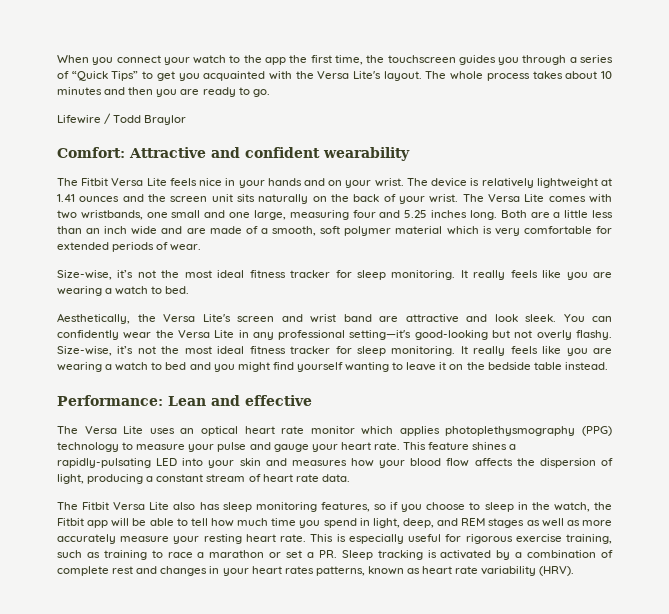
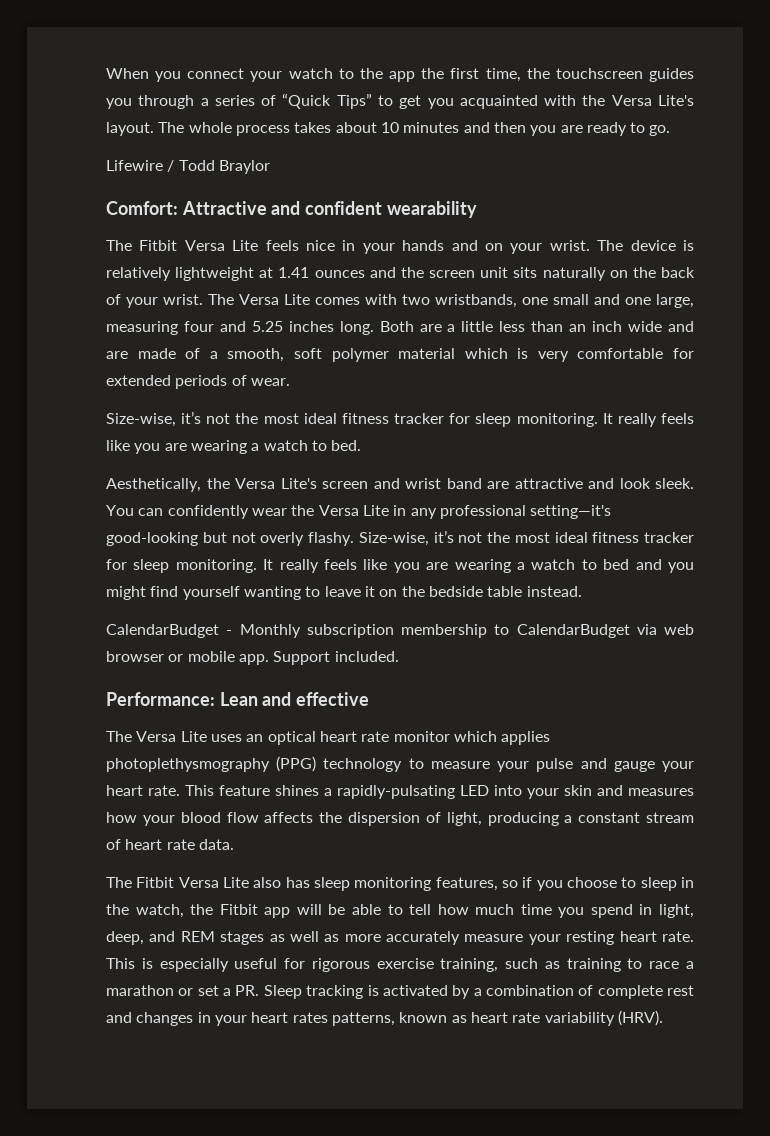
+ CalendarBudget - Monthly subscription membership to CalendarBudget via web browser or mobile app. Support included.

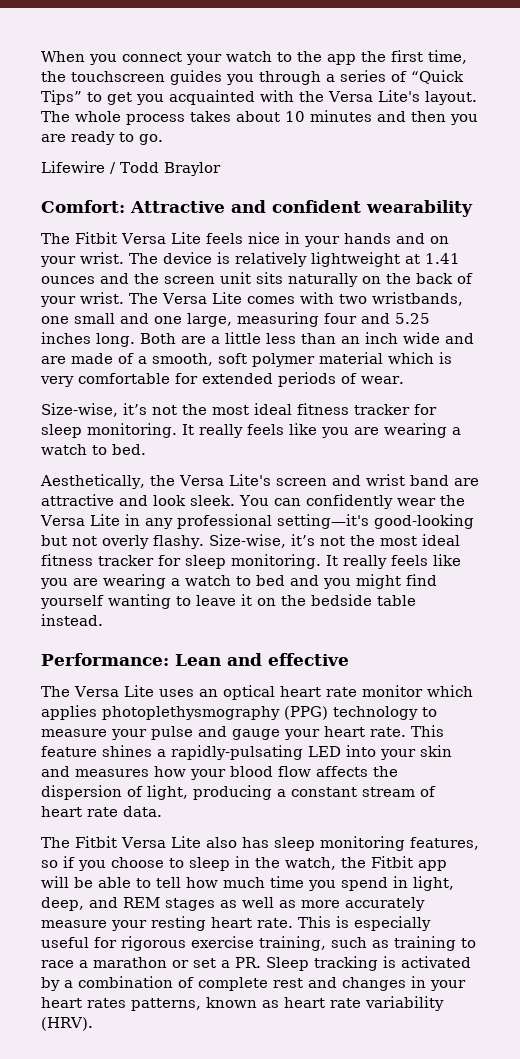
- CalendarBudget - Monthly subscription membership to CalendarBudget via web browser or mobile app. Support included.

